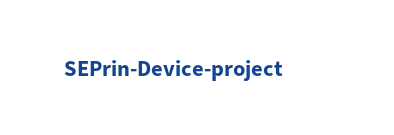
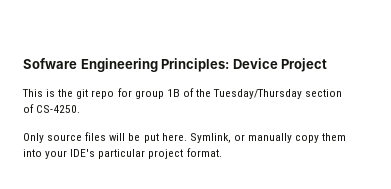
- SEPrin-Device-project
+ Sofware Engineering Principles: Device Project
+ This is the git repo for group 1B of the Tuesday/Thursday section of CS-4250.
+ Only source files will be put here. Symlink, or manually copy them into your IDE's particular project format.

